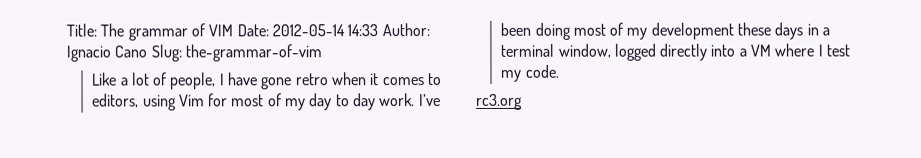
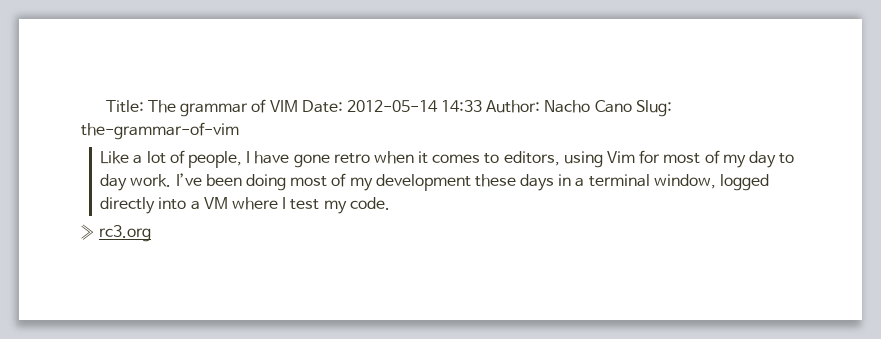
- Title: The grammar of VIM Date: 2012-05-14 14:33 Author: Ignacio Cano Slug: the-grammar-of-vim
+ Title: The grammar of VIM Date: 2012-05-14 14:33 Author: Nacho Cano Slug: the-grammar-of-vim
- rc3.org
+ » rc3.org

